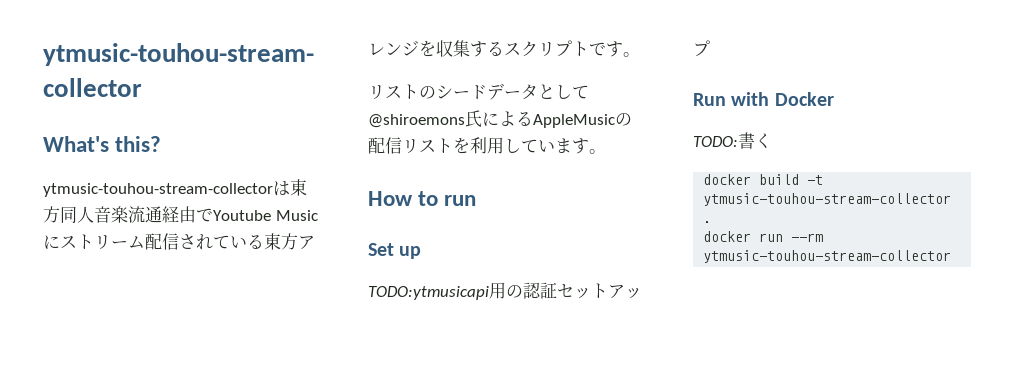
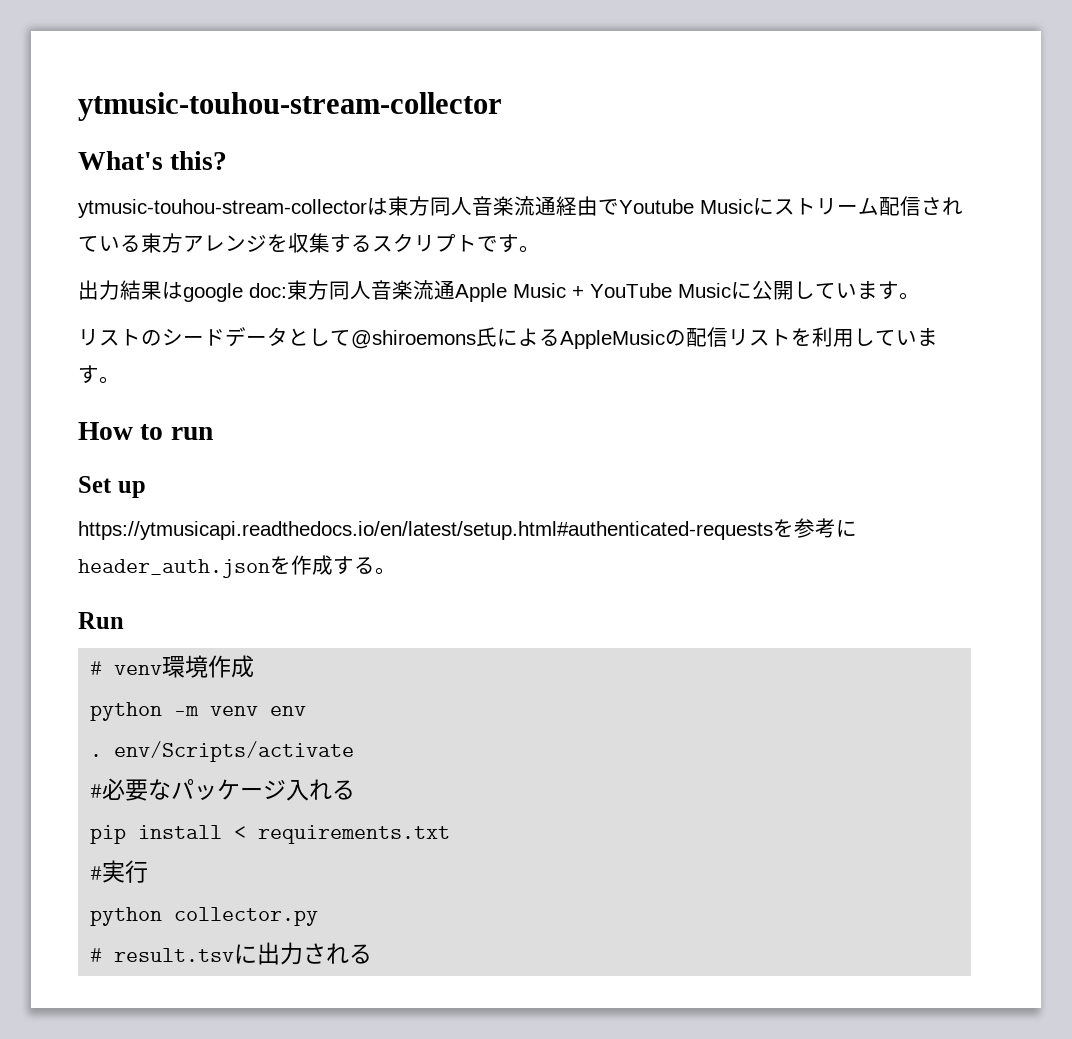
+ 出力結果はgoogle doc:東方同人音楽流通Apple Music + YouTube Musicに公開しています。
- TODO:ytmusicapi用の認証セットアップ
- Run with Docker
- TODO:書く
- docker build -t ytmusic-touhou-stream-collector .
- docker run --rm ytmusic-touhou-stream-collector
+ https://ytmusicapi.readthedocs.io/en/latest/setup.html#authenticated-requestsを参考にheader_auth.jsonを作成する。
+ Run
+ # venv環境作成
+ python -m venv env
+ . env/Scripts/activate
+ #必要なパッケージ入れる
+ pip install < requirements.txt
+ #実行
+ python collector.py
+ # result.tsvに出力される

